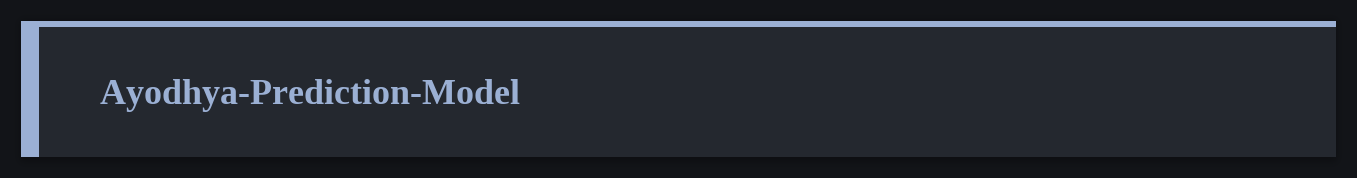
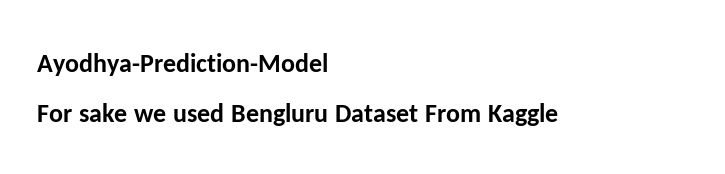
+ For sake we used Bengluru Dataset From Kaggle

